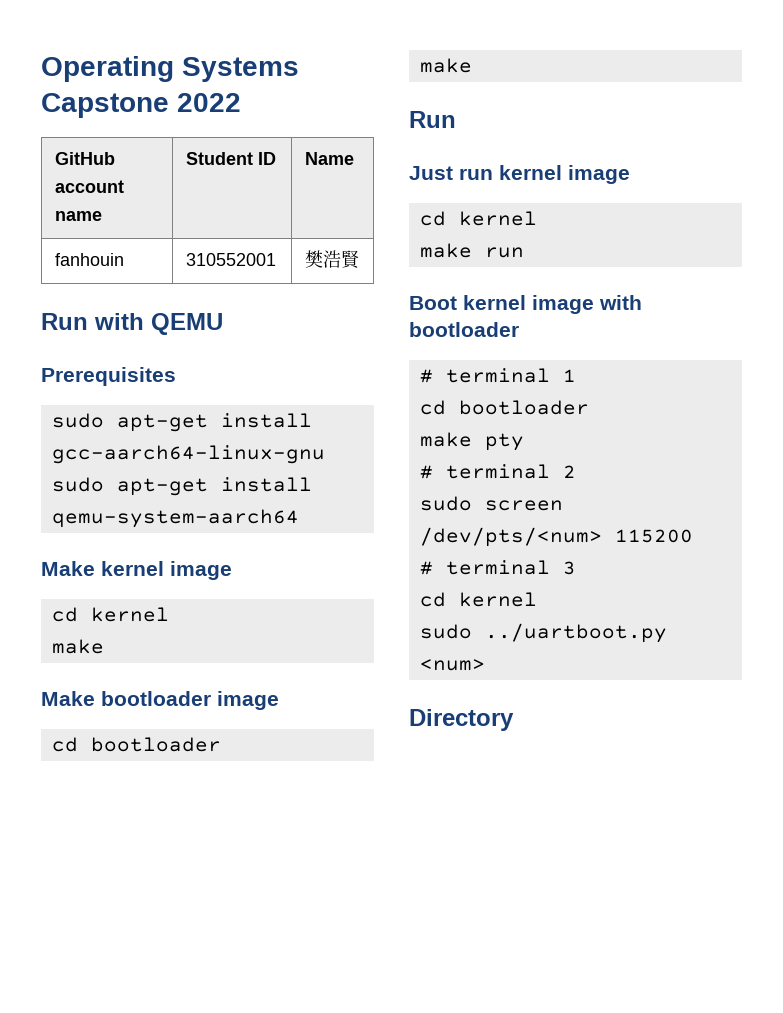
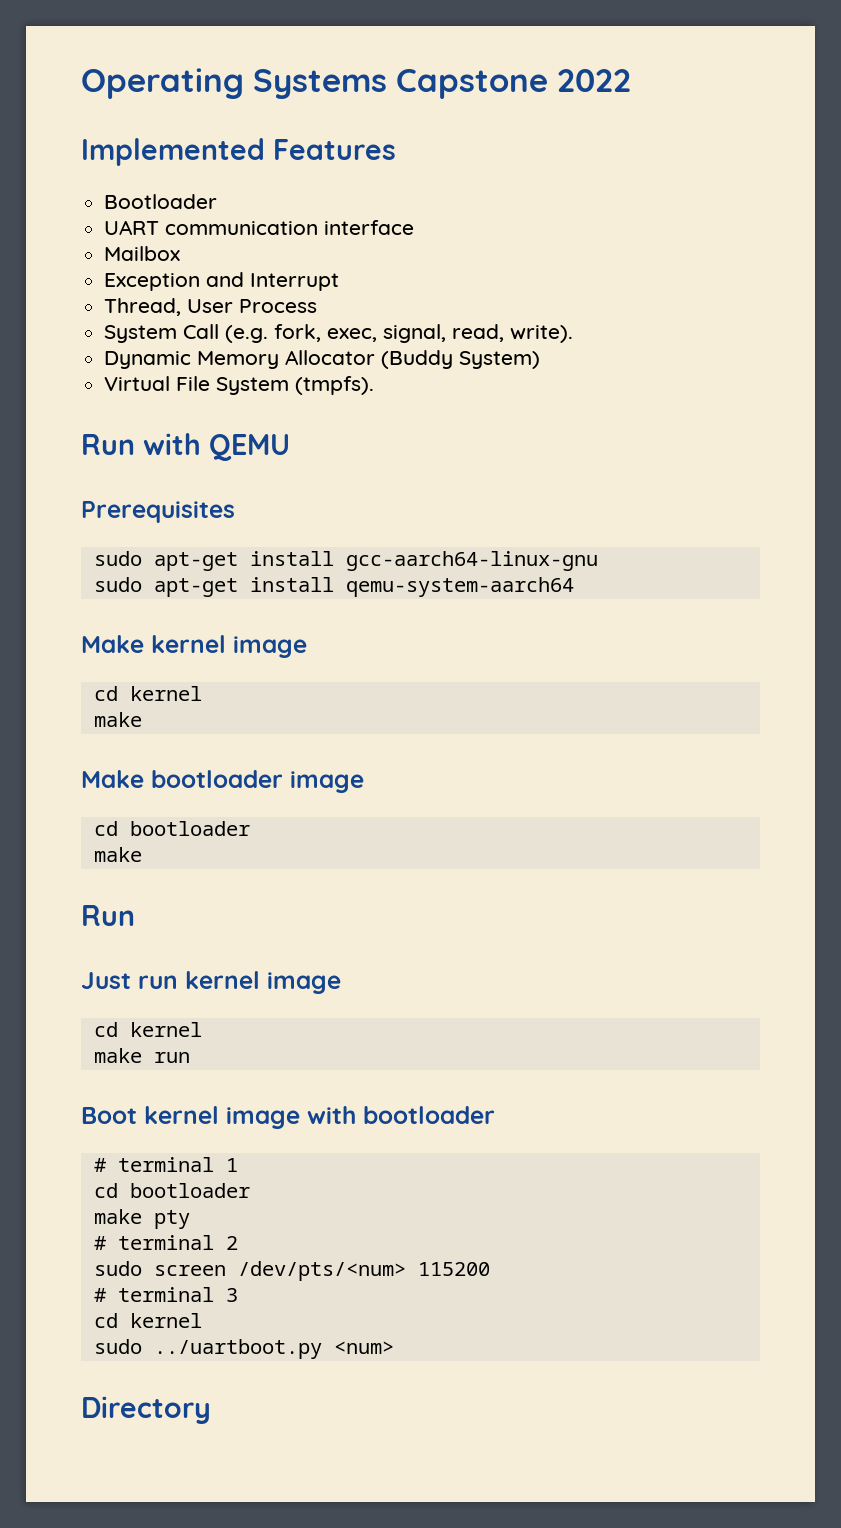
- GitHub account name | Student ID | Name
- fanhouin | 310552001 | 樊浩賢
+ Implemented Features
+ Bootloader
+ UART communication interface
+ Mailbox
+ Exception and Interrupt
+ Thread, User Process
+ System Call (e.g. fork, exec, signal, read, write).
+ Dynamic Memory Allocator (Buddy System)
+ Virtual File System (tmpfs).

